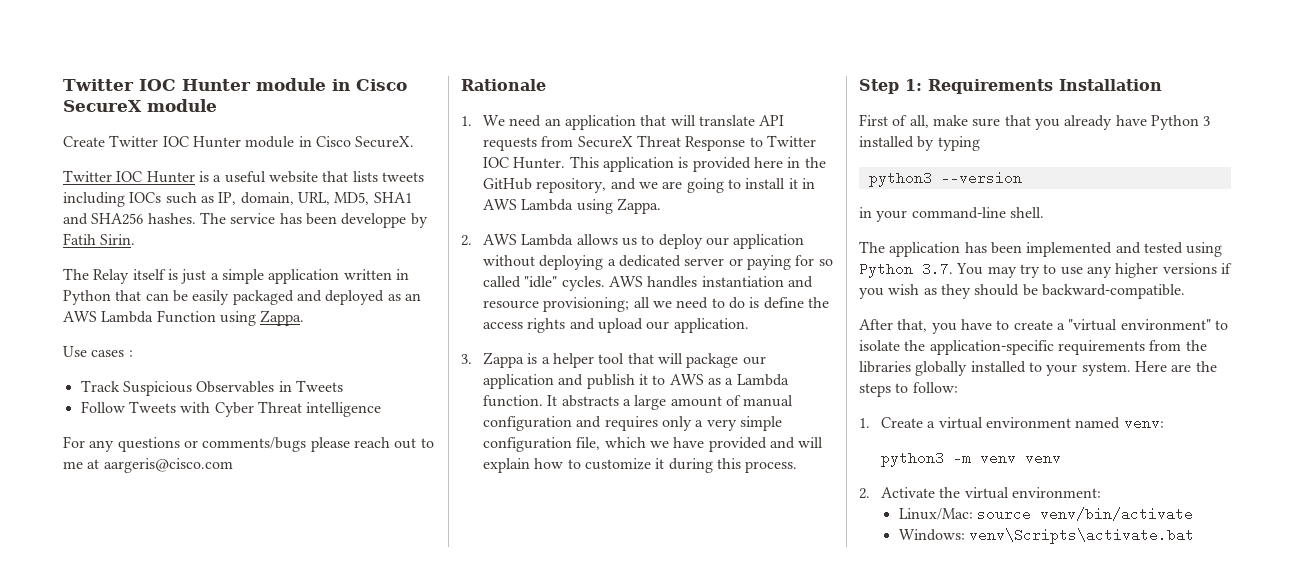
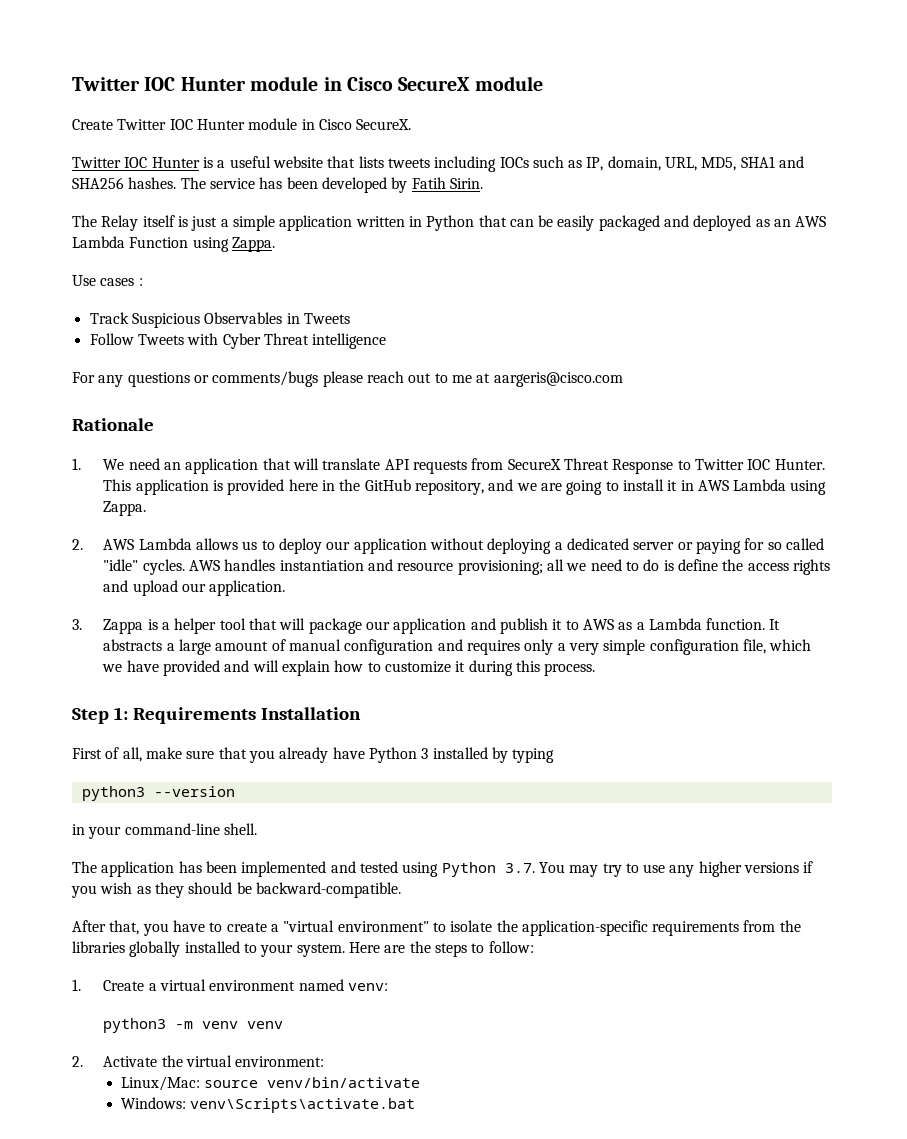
- The service has been developpe by Fatih Sirin.
+ The service has been developed by Fatih Sirin.

